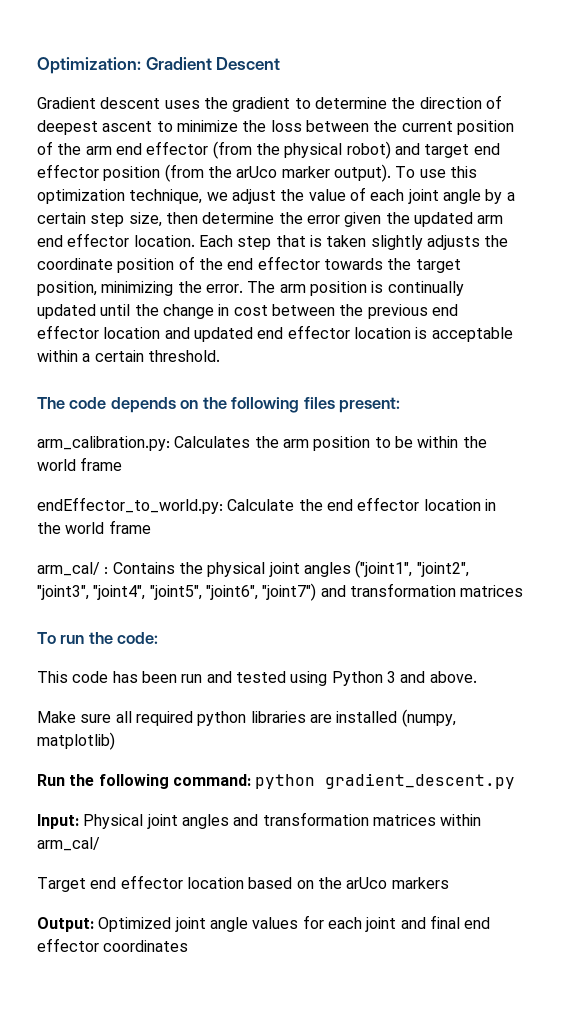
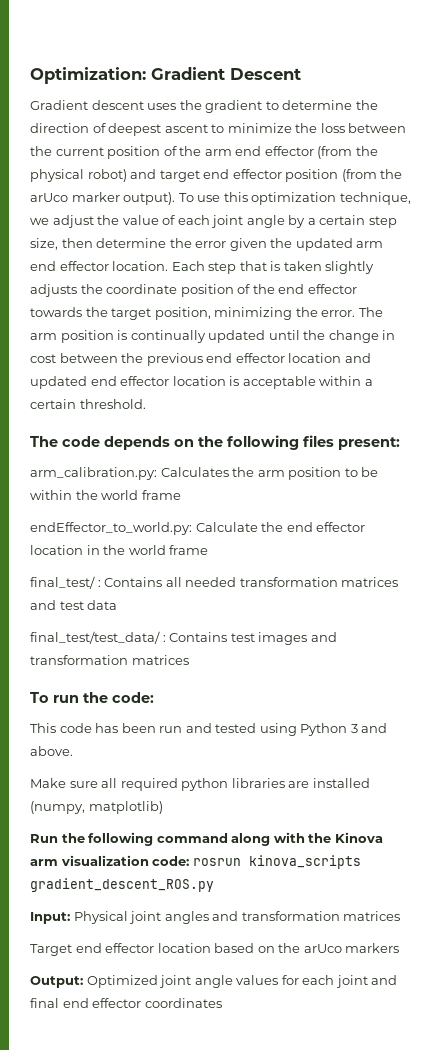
- arm_cal/ : Contains the physical joint angles ("joint1", "joint2", "joint3", "joint4", "joint5", "joint6", "joint7") and transformation matrices
+ final_test/ : Contains all needed transformation matrices and test data
+ final_test/test_data/ : Contains test images and transformation matrices
- Run the following command: python gradient_descent.py
+ Run the following command along with the Kinova arm visualization code: rosrun kinova_scripts gradient_descent_ROS.py
- Input: Physical joint angles and transformation matrices within arm_cal/
+ Input: Physical joint angles and transformation matrices

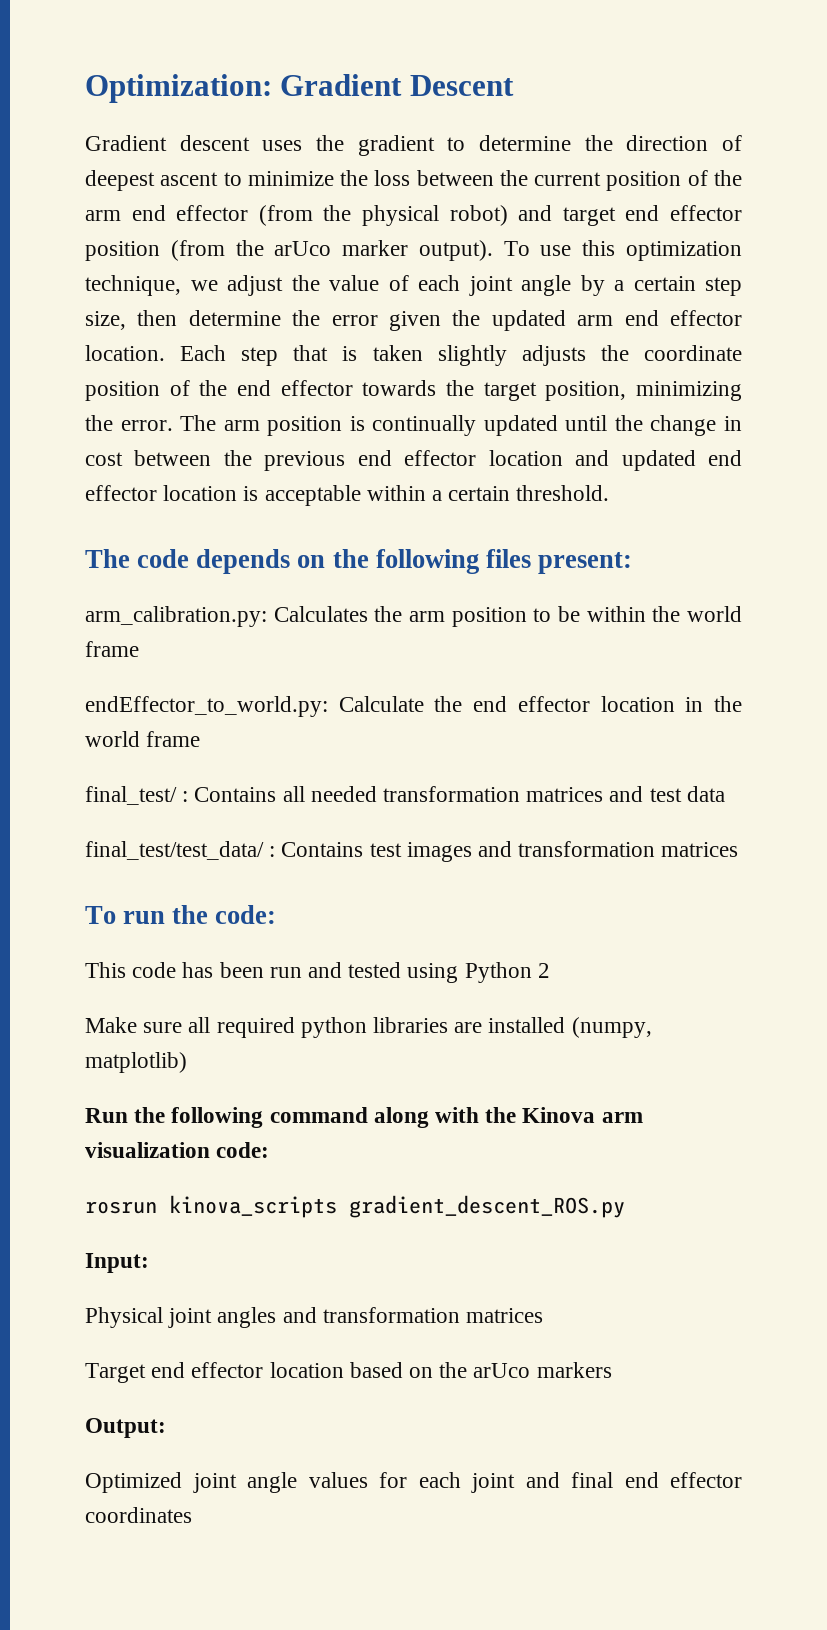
- This code has been run and tested using Python 3 and above.
+ This code has been run and tested using Python 2
- Run the following command along with the Kinova arm visualization code: rosrun kinova_scripts gradient_descent_ROS.py
+ Run the following command along with the Kinova arm visualization code:
+ rosrun kinova_scripts gradient_descent_ROS.py
- Input: Physical joint angles and transformation matrices
+ Input:
+ Physical joint angles and transformation matrices
- Output: Optimized joint angle values for each joint and final end effector coordinates
+ Output:
+ Optimized joint angle values for each joint and final end effector coordinates

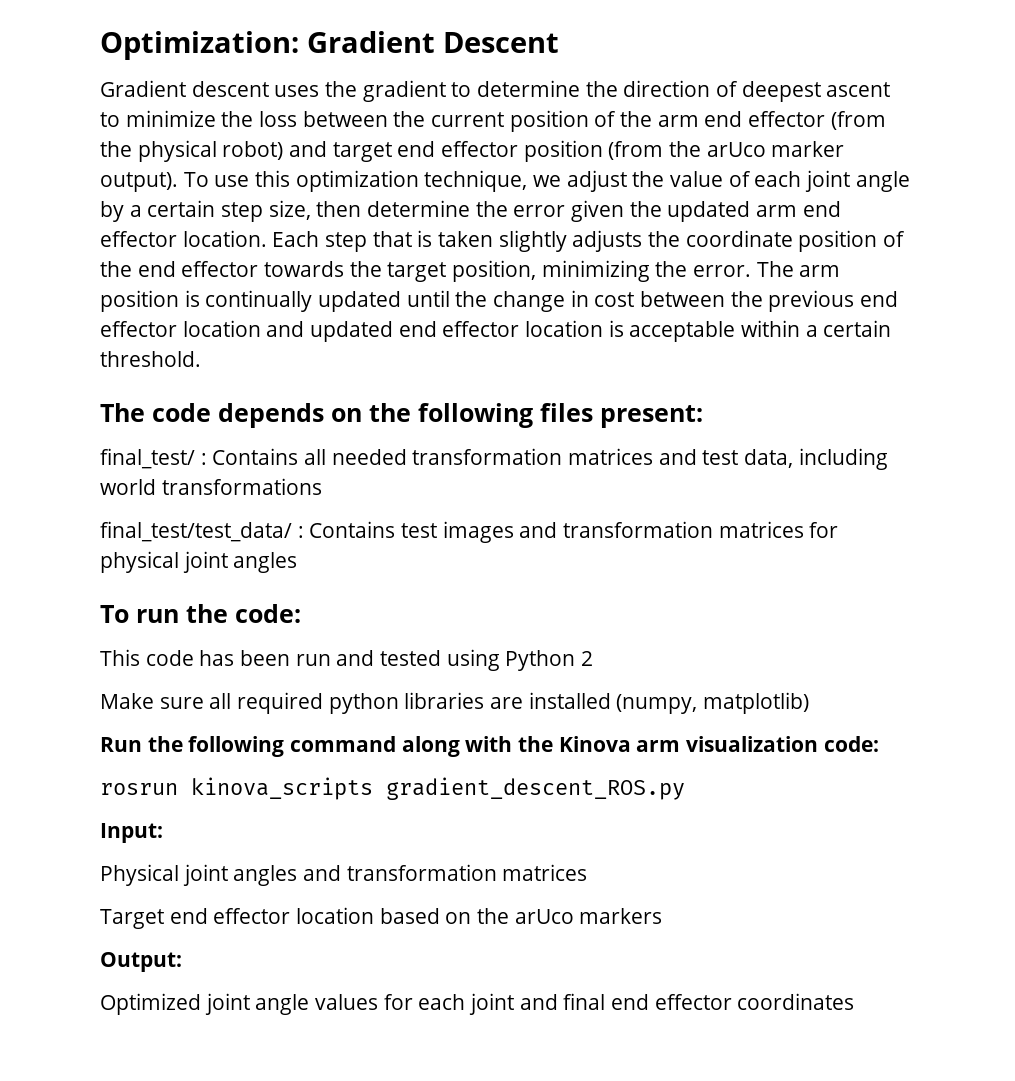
- arm_calibration.py: Calculates the arm position to be within the world frame
- endEffector_to_world.py: Calculate the end effector location in the world frame
- final_test/ : Contains all needed transformation matrices and test data
+ final_test/ : Contains all needed transformation matrices and test data, including world transformations
- final_test/test_data/ : Contains test images and transformation matrices
+ final_test/test_data/ : Contains test images and transformation matrices for physical joint angles

